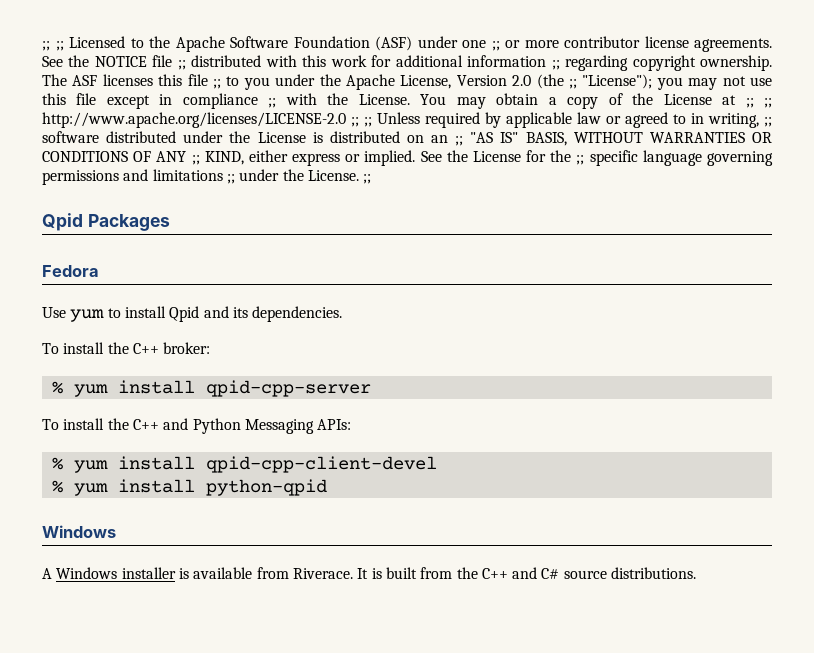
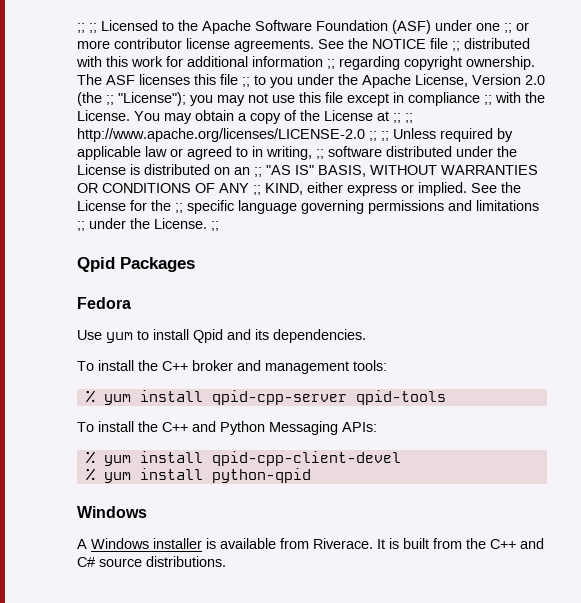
- To install the C++ broker:
+ To install the C++ broker and management tools:
- % yum install qpid-cpp-server
+ % yum install qpid-cpp-server qpid-tools

